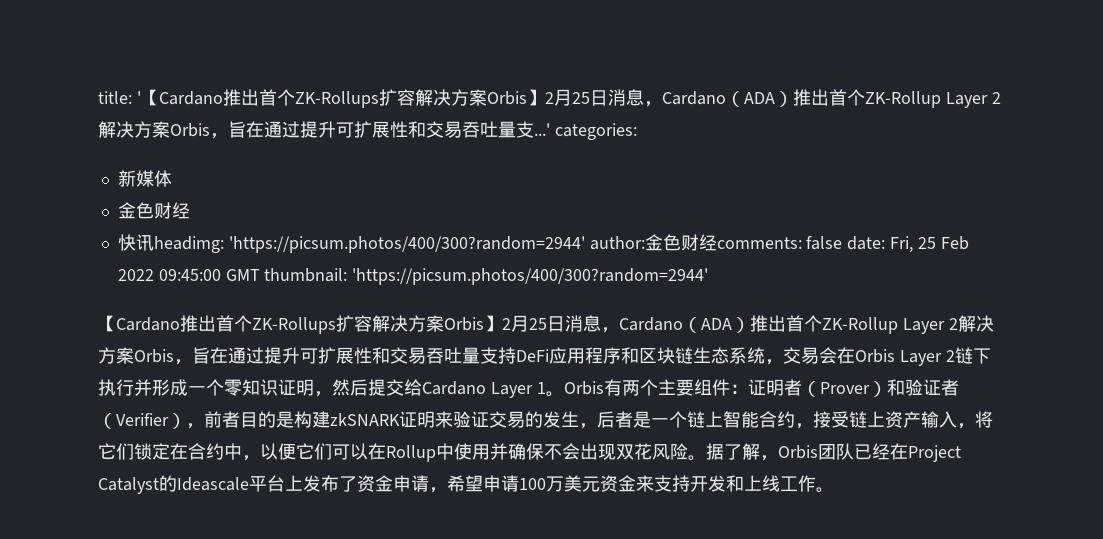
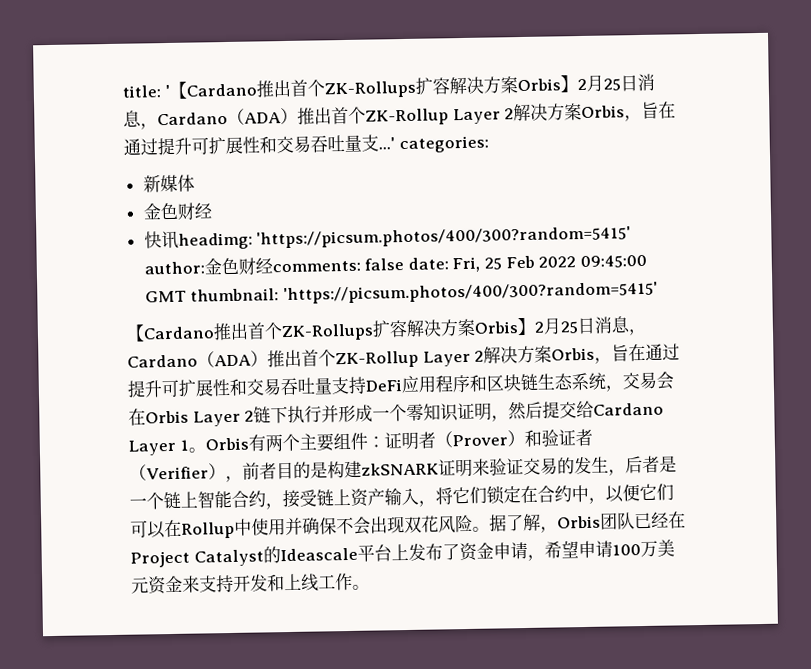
- 快讯headimg: 'https://picsum.photos/400/300?random=2944' author:金色财经comments: false date: Fri, 25 Feb 2022 09:45:00 GMT thumbnail: 'https://picsum.photos/400/300?random=2944'
+ 快讯headimg: 'https://picsum.photos/400/300?random=5415' author:金色财经comments: false date: Fri, 25 Feb 2022 09:45:00 GMT thumbnail: 'https://picsum.photos/400/300?random=5415'

